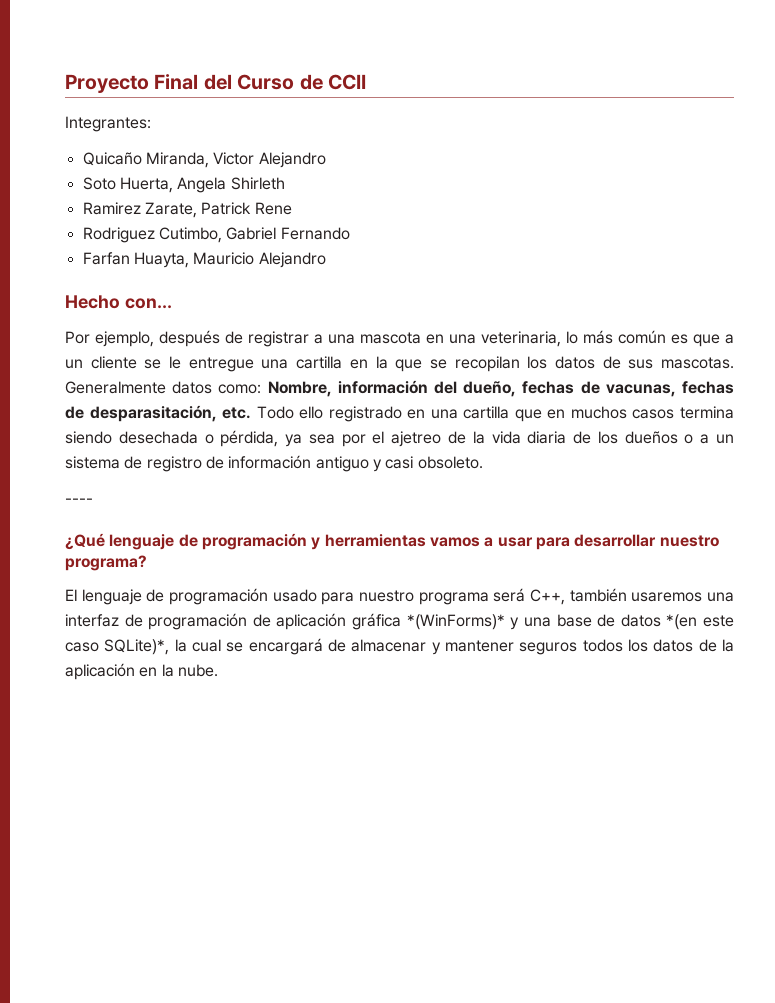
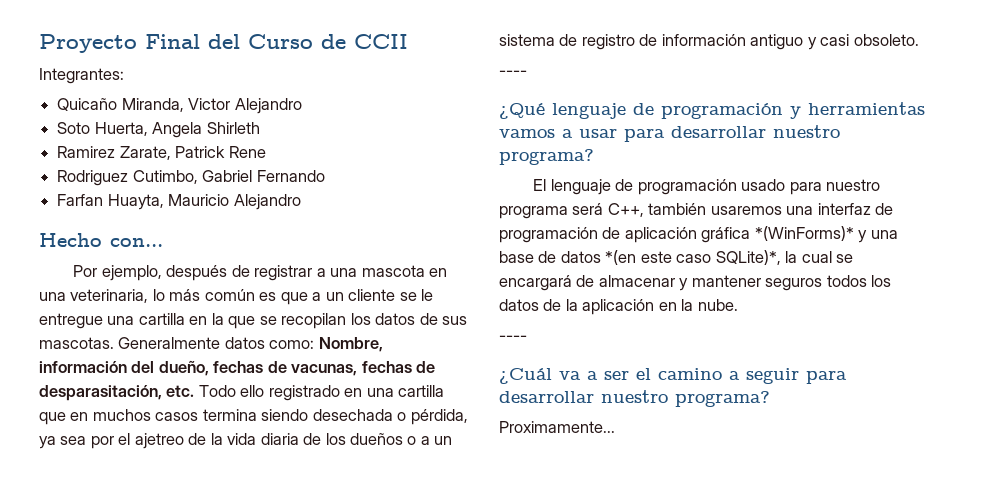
  El lenguaje de programación usado para nuestro programa será C++, también usaremos una interfaz de programación de aplicación gráfica *(WinForms)* y una base de datos *(en este caso SQLite)*, la cual se encargará de almacenar y mantener seguros todos los datos de la aplicación en la nube.
+ ----
+ ¿Cuál va a ser el camino a seguir para desarrollar nuestro programa?
+ Proximamente...

